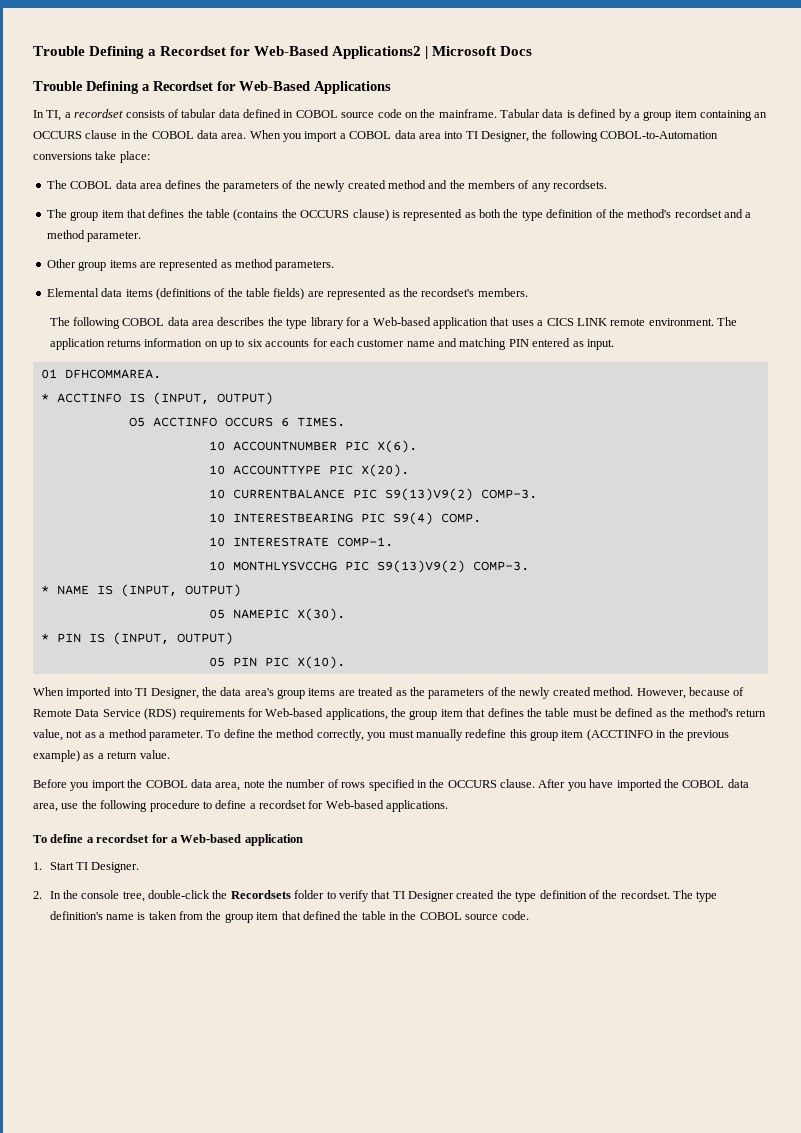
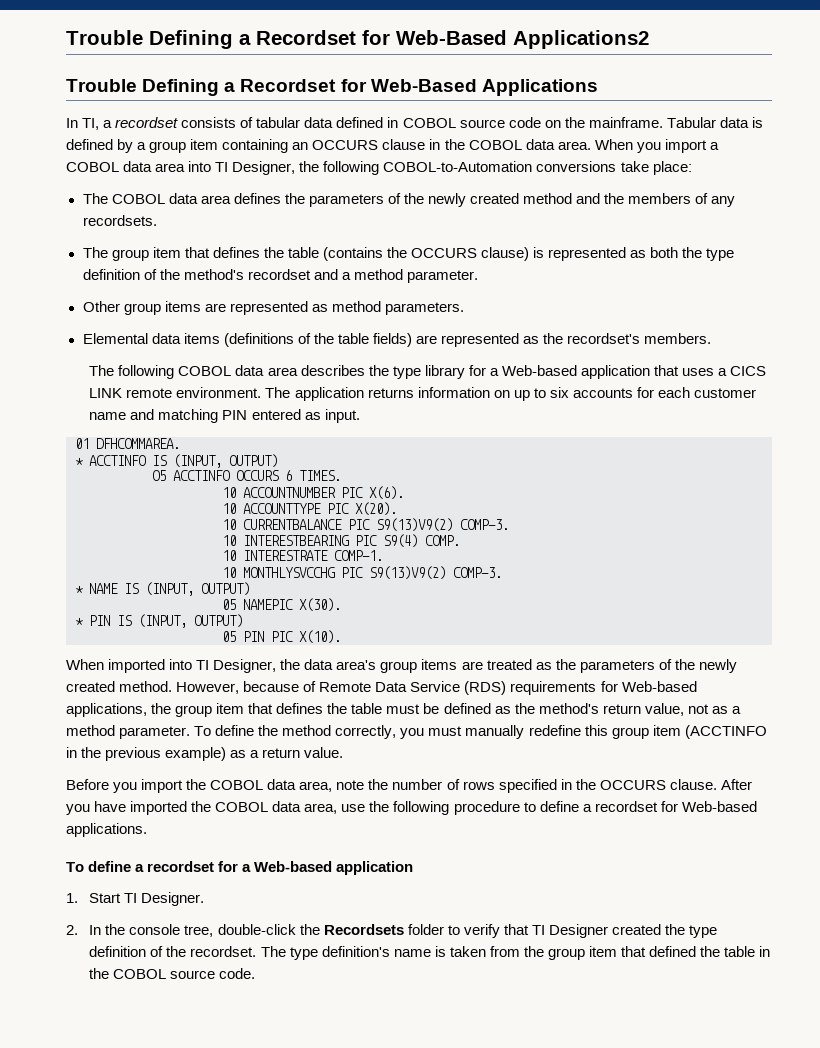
- Trouble Defining a Recordset for Web-Based Applications2 | Microsoft Docs
+ Trouble Defining a Recordset for Web-Based Applications2

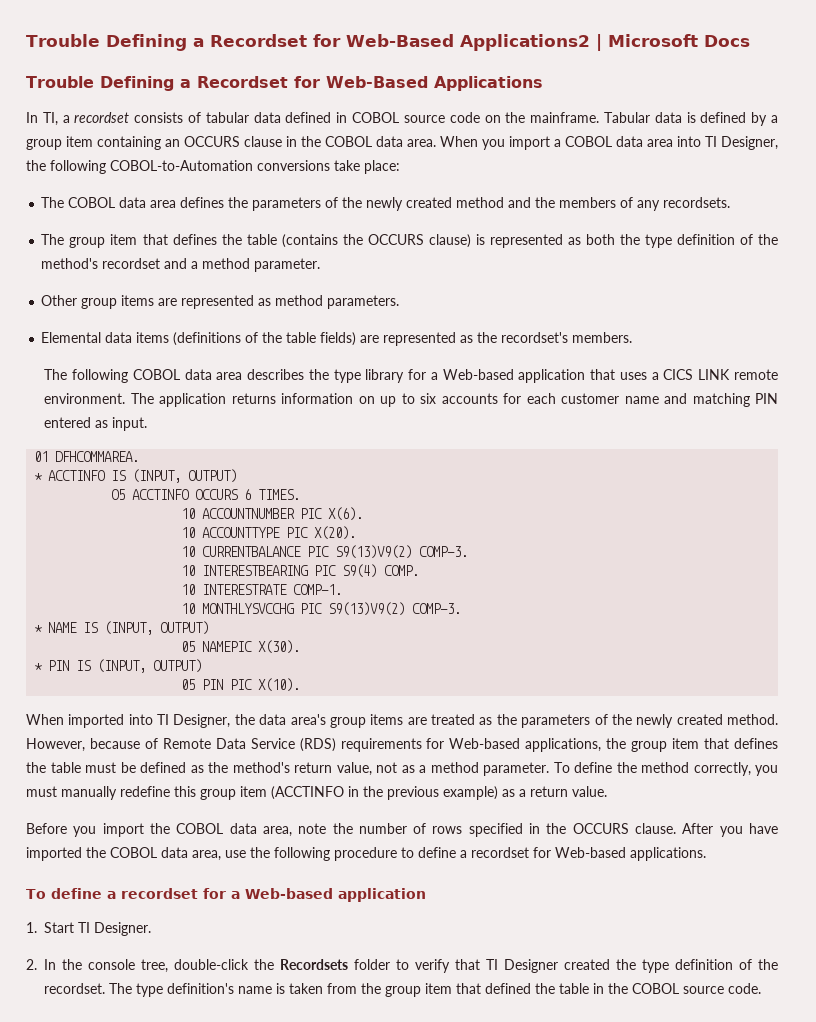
- Trouble Defining a Recordset for Web-Based Applications2
+ Trouble Defining a Recordset for Web-Based Applications2 | Microsoft Docs

